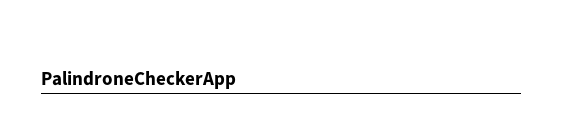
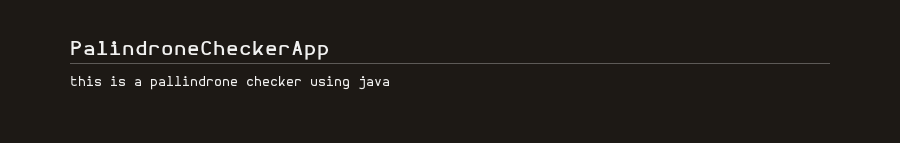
+ this is a pallindrone checker using java

